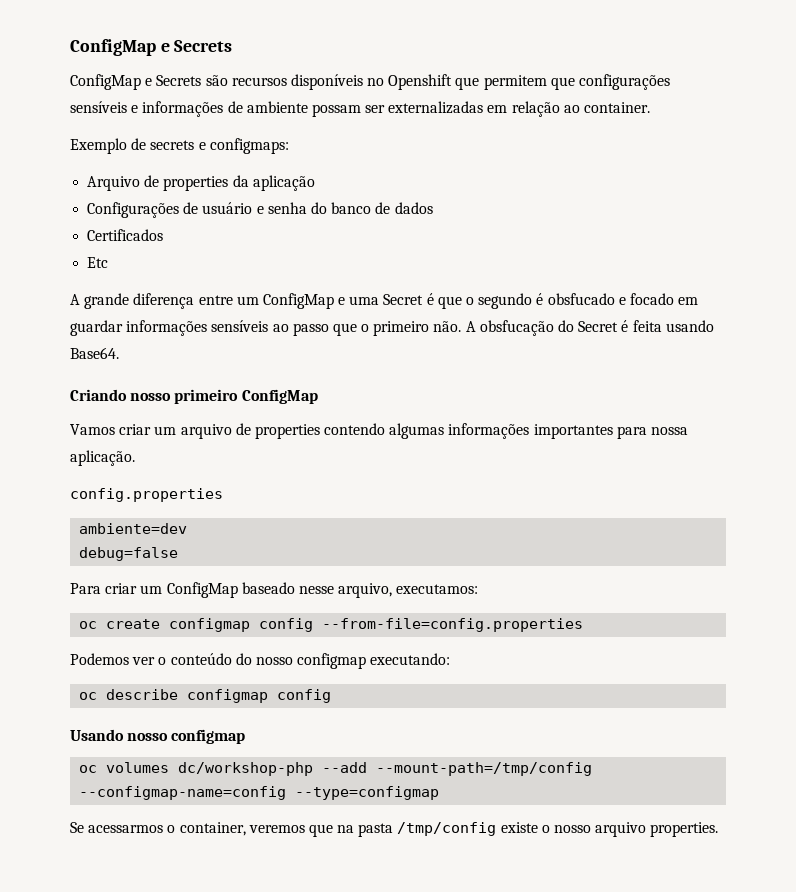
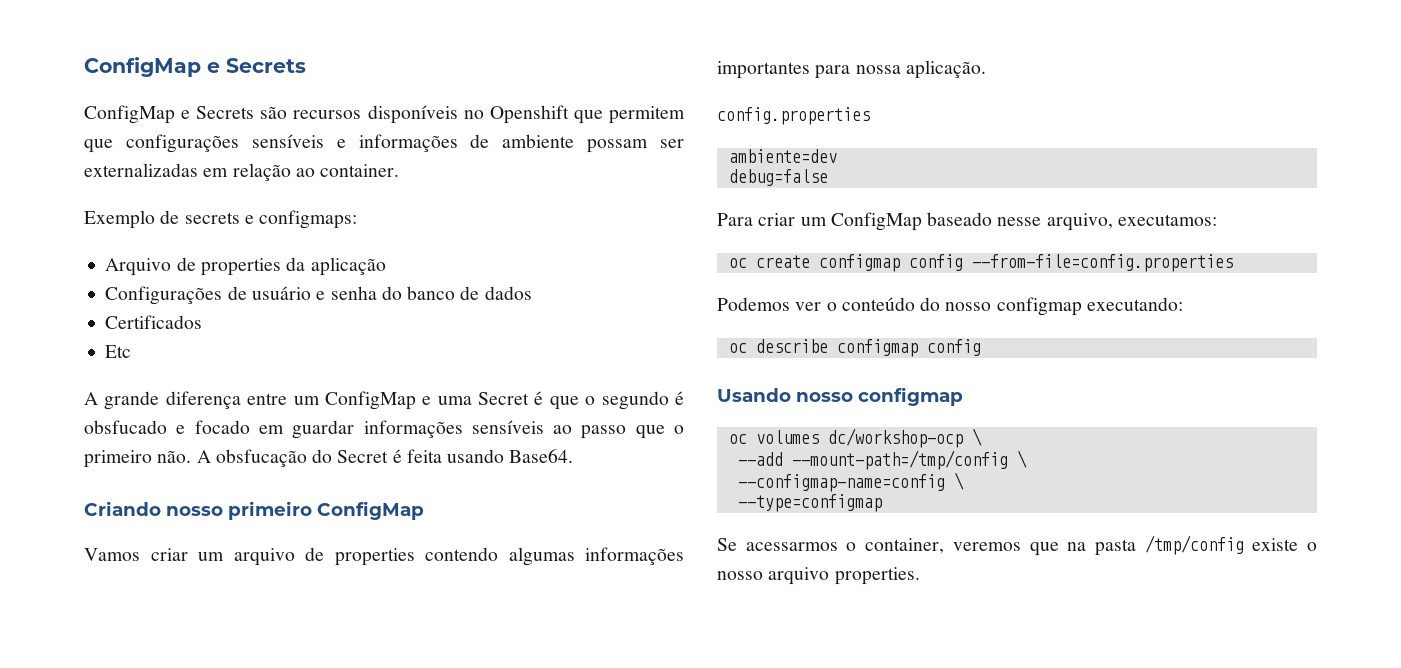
- oc volumes dc/workshop-php --add --mount-path=/tmp/config --configmap-name=config --type=configmap
+ oc volumes dc/workshop-ocp \
+ --add --mount-path=/tmp/config \
+ --configmap-name=config \
+ --type=configmap

